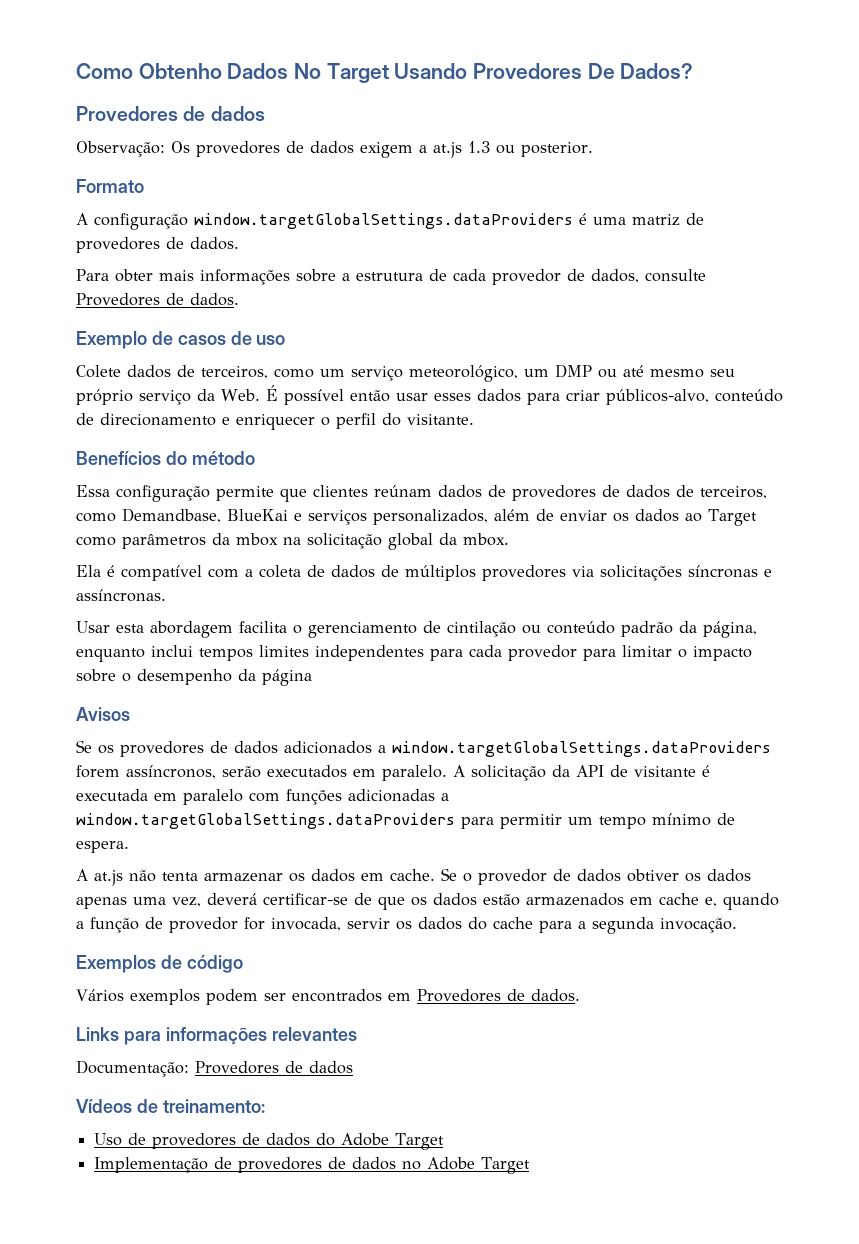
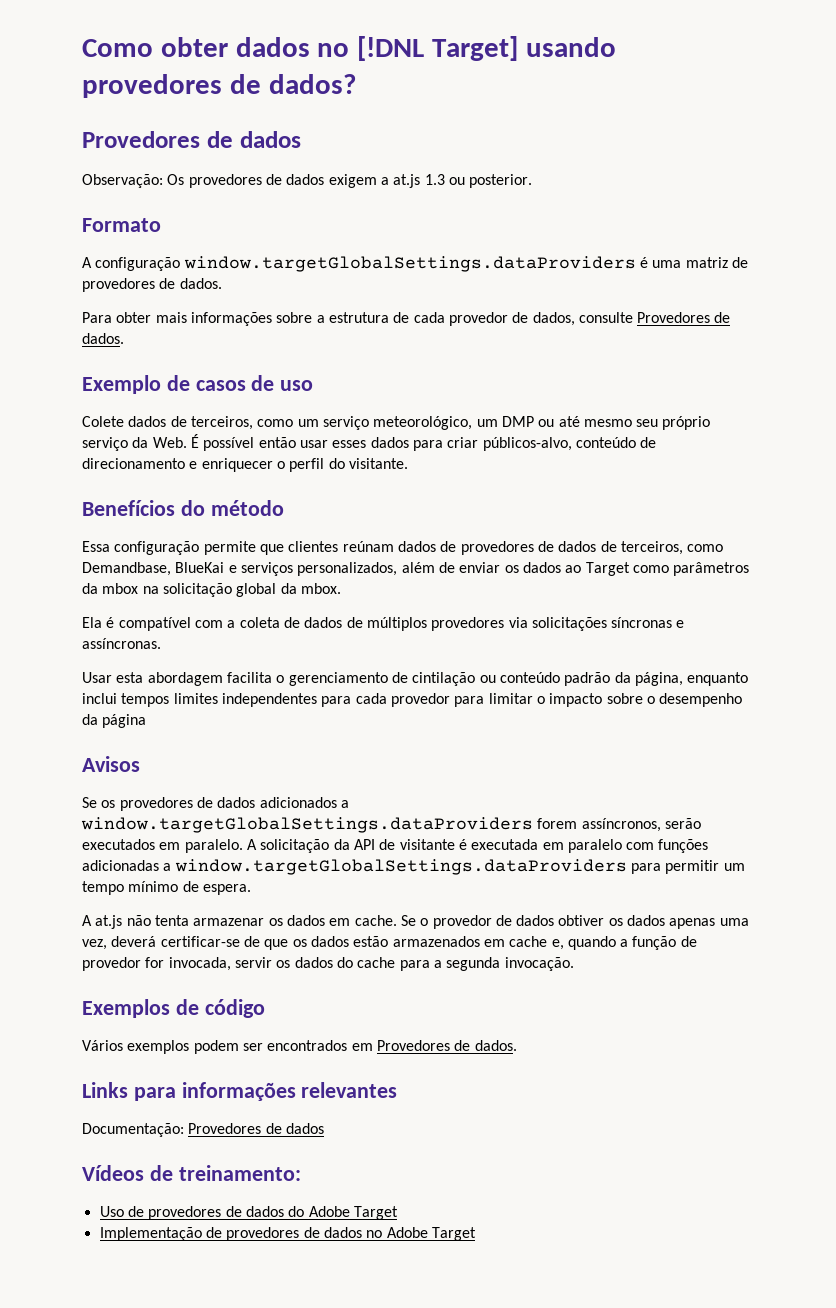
- Como Obtenho Dados No Target Usando Provedores De Dados?
+ Como obter dados no [!DNL Target] usando provedores de dados?

